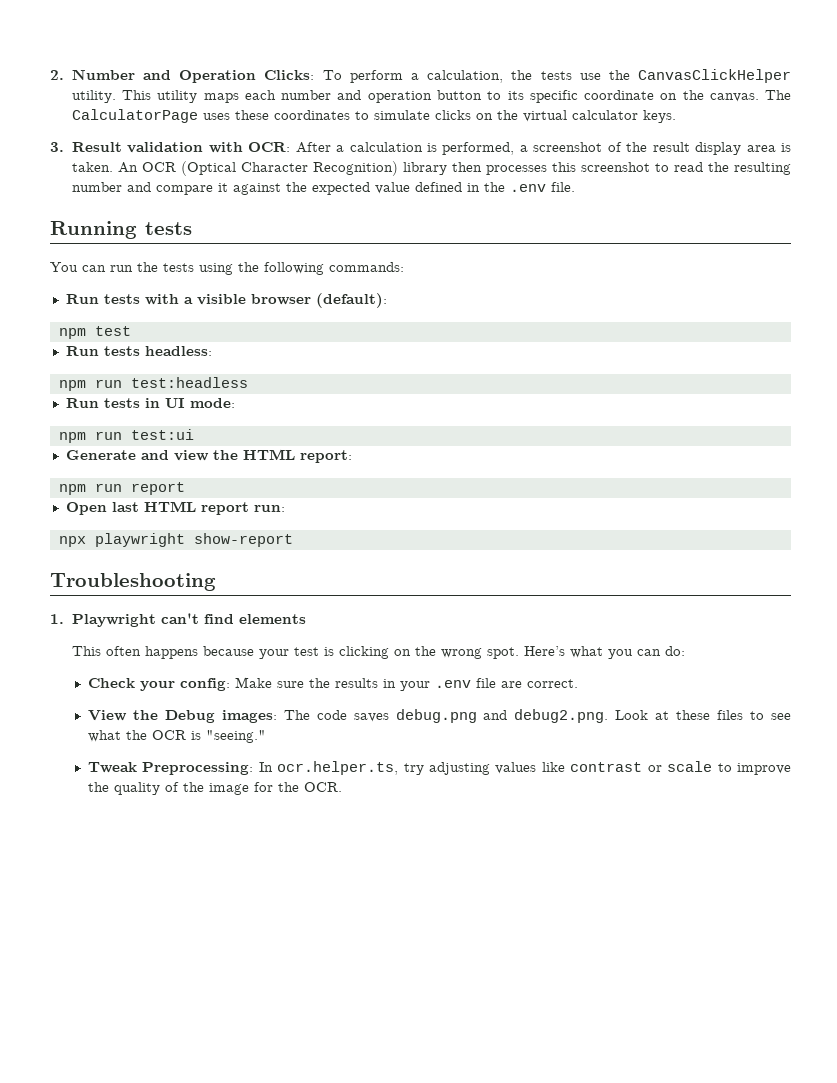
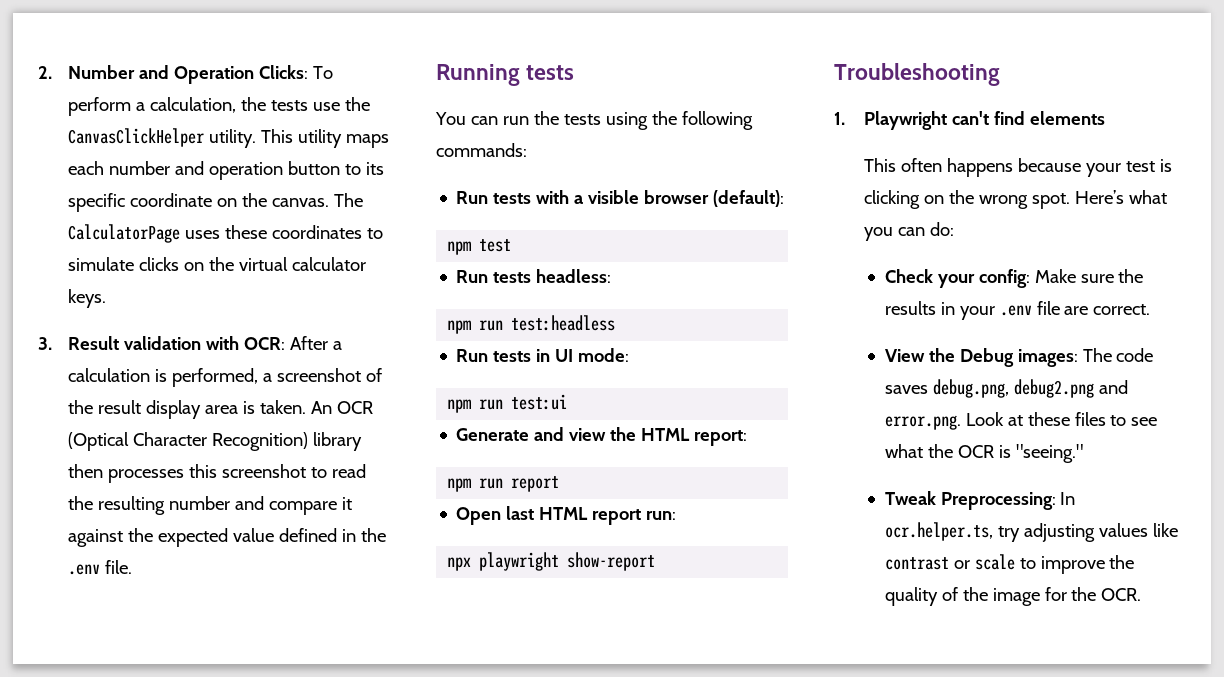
- View the Debug images: The code saves debug.png and debug2.png. Look at these files to see what the OCR is "seeing."
+ View the Debug images: The code saves debug.png, debug2.png and error.png. Look at these files to see what the OCR is "seeing."

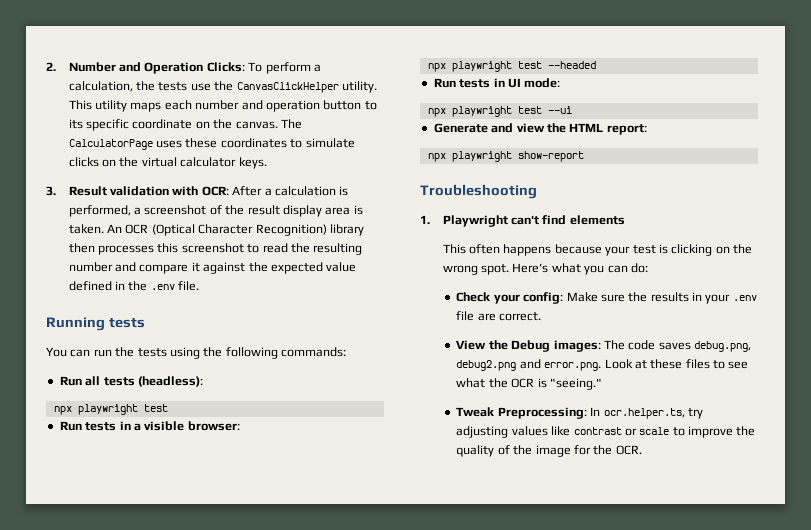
- Run tests with a visible browser (default):
- npm test
- Run tests headless:
- npm run test:headless
+ Run all tests (headless):
+ npx playwright test
+ Run tests in a visible browser:
+ npx playwright test --headed
- npm run test:ui
+ npx playwright test --ui
- npm run report
- Open last HTML report run:

